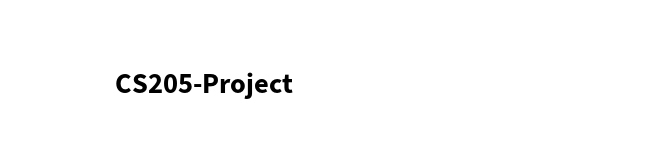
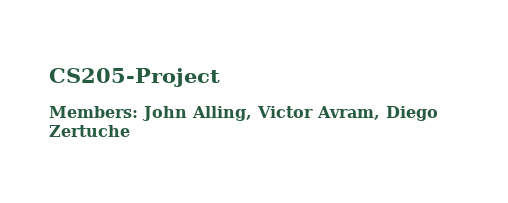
+ Members: John Alling, Victor Avram, Diego Zertuche

